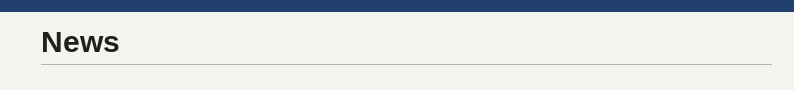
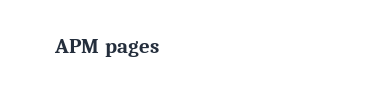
- News
+ APM pages

